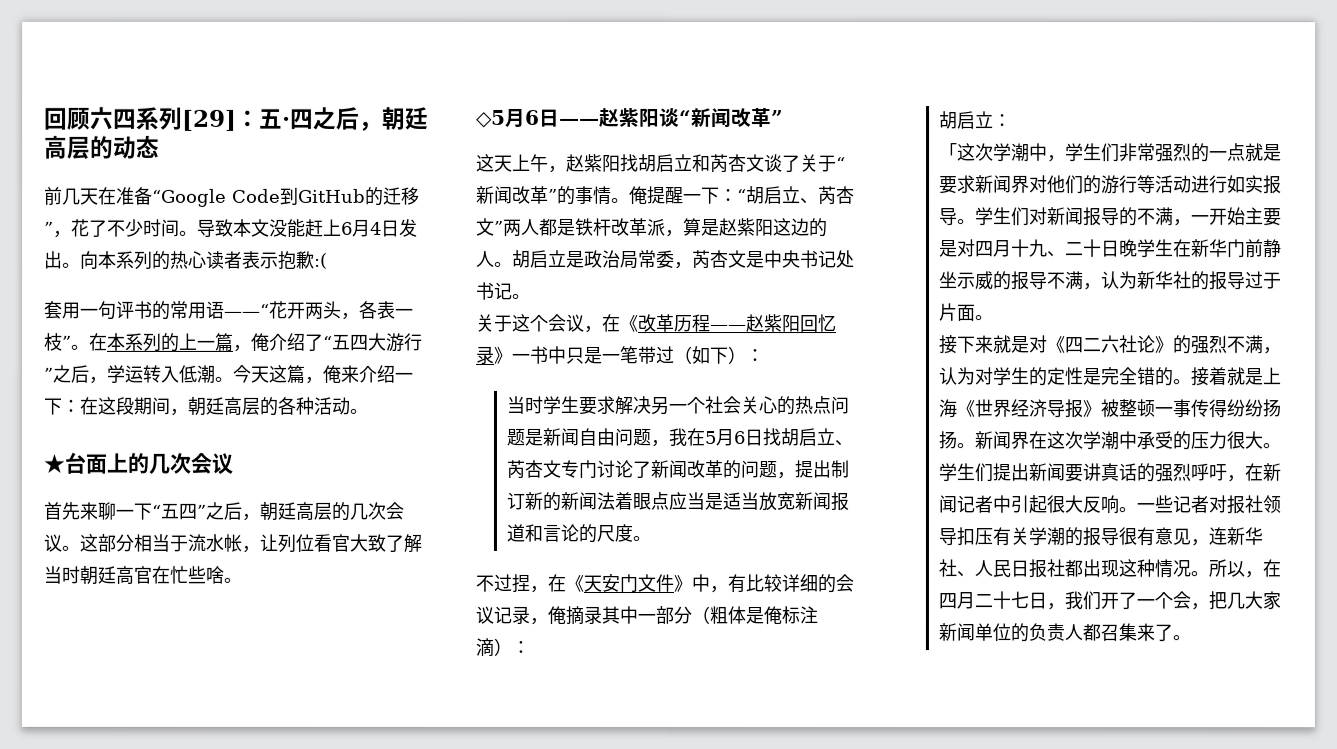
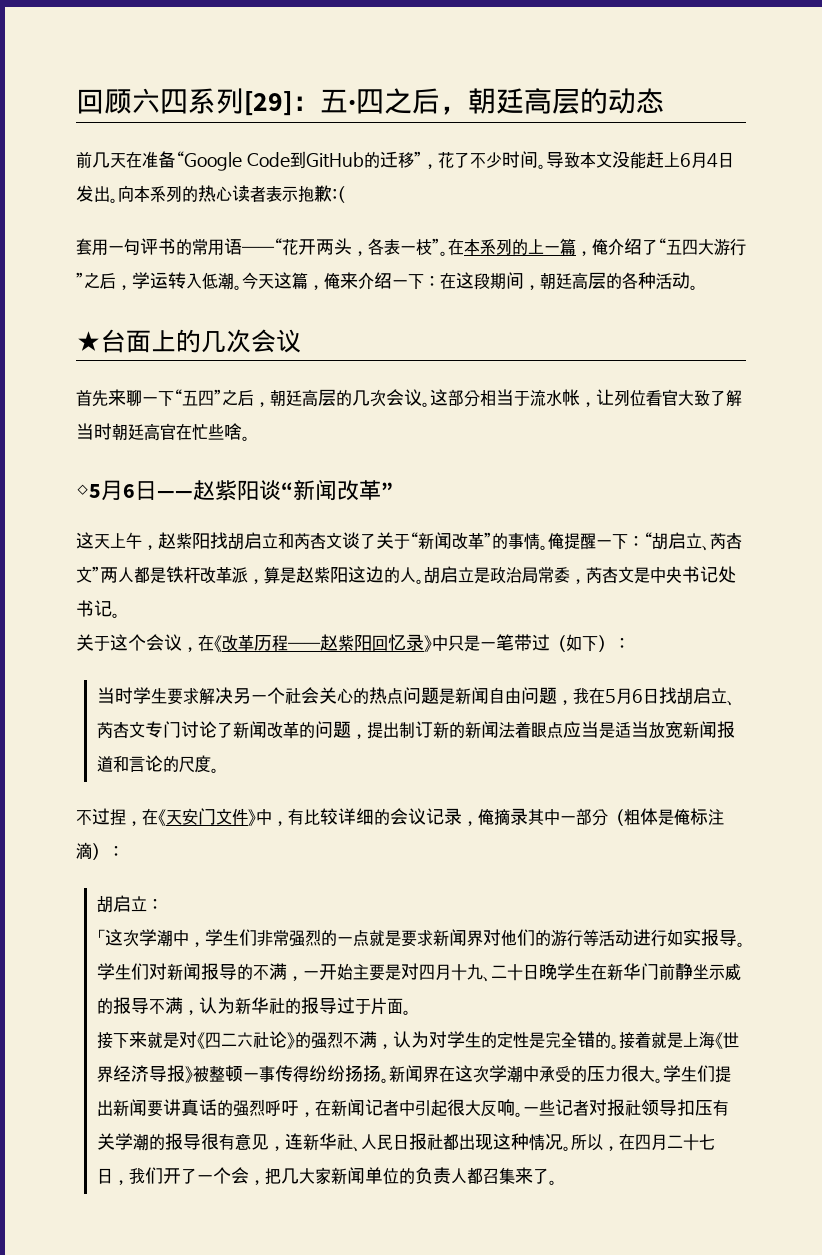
- 关于这个会议，在《改革历程——赵紫阳回忆录》一书中只是一笔带过（如下）：
+ 关于这个会议，在《改革历程——赵紫阳回忆录》中只是一笔带过（如下）：

